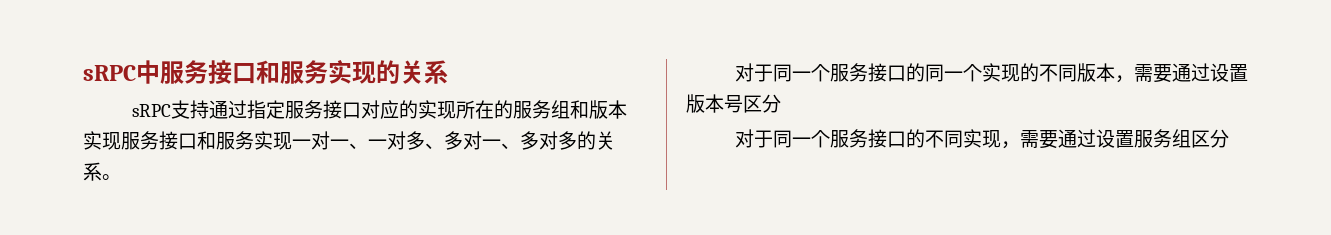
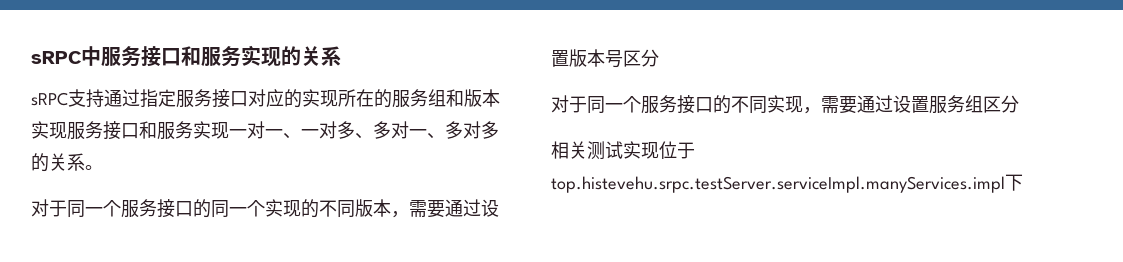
+ 相关测试实现位于top.histevehu.srpc.testServer.serviceImpl.manyServices.impl下

